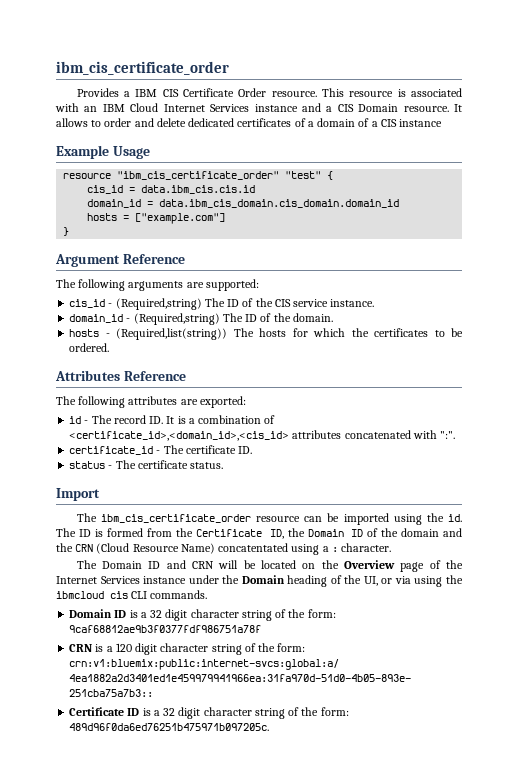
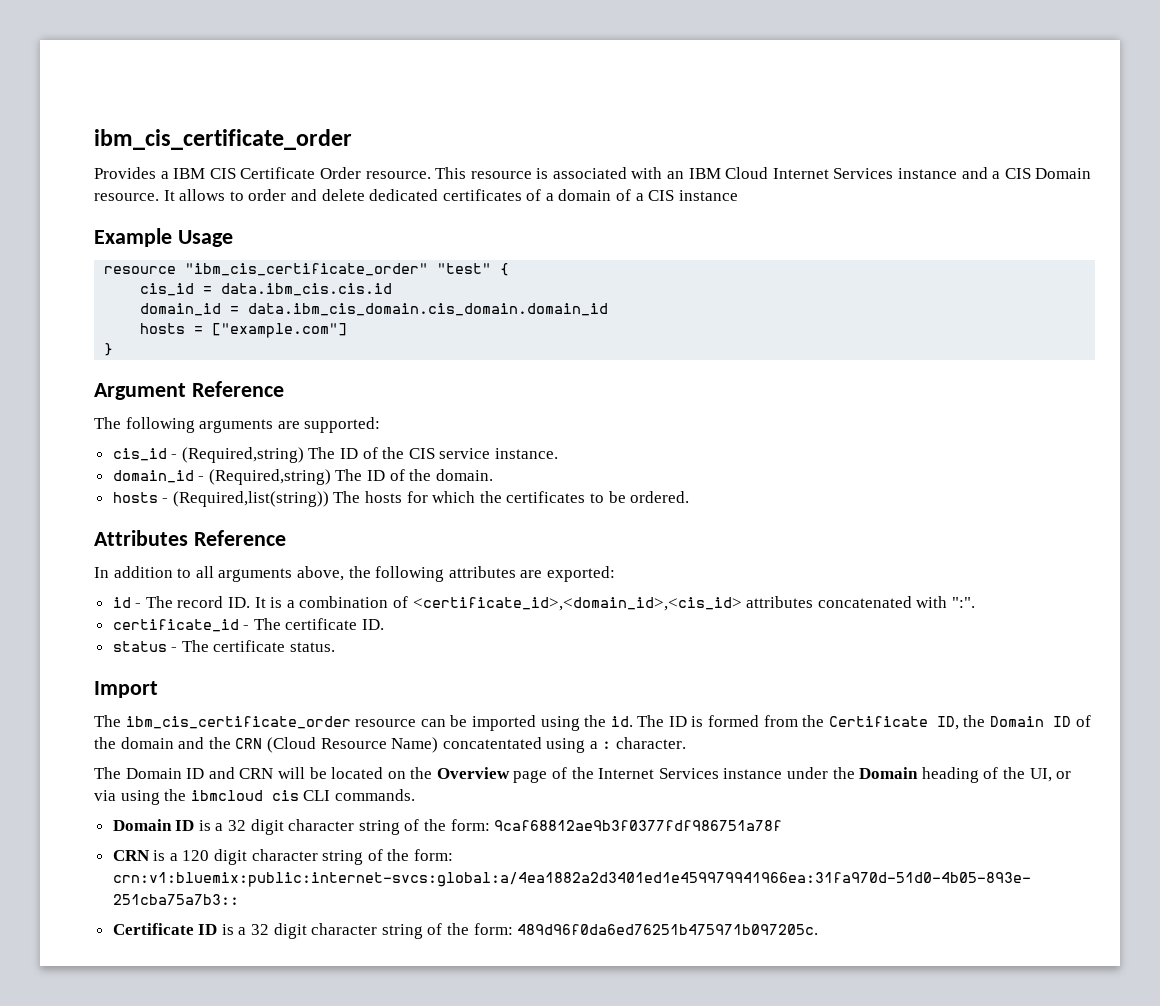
- The following attributes are exported:
+ In addition to all arguments above, the following attributes are exported:

